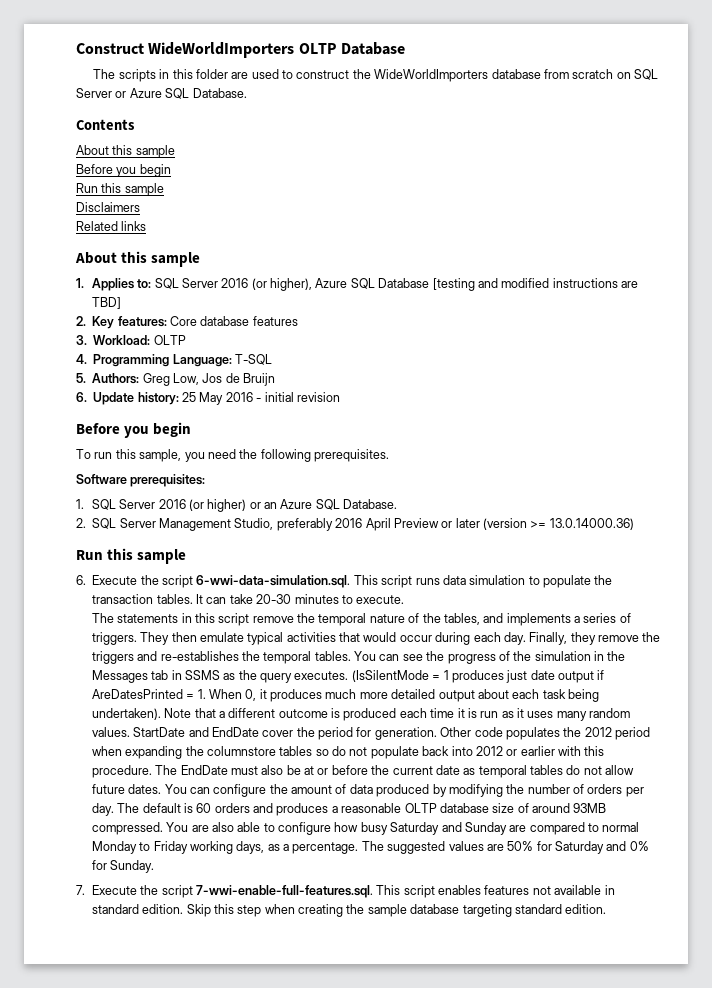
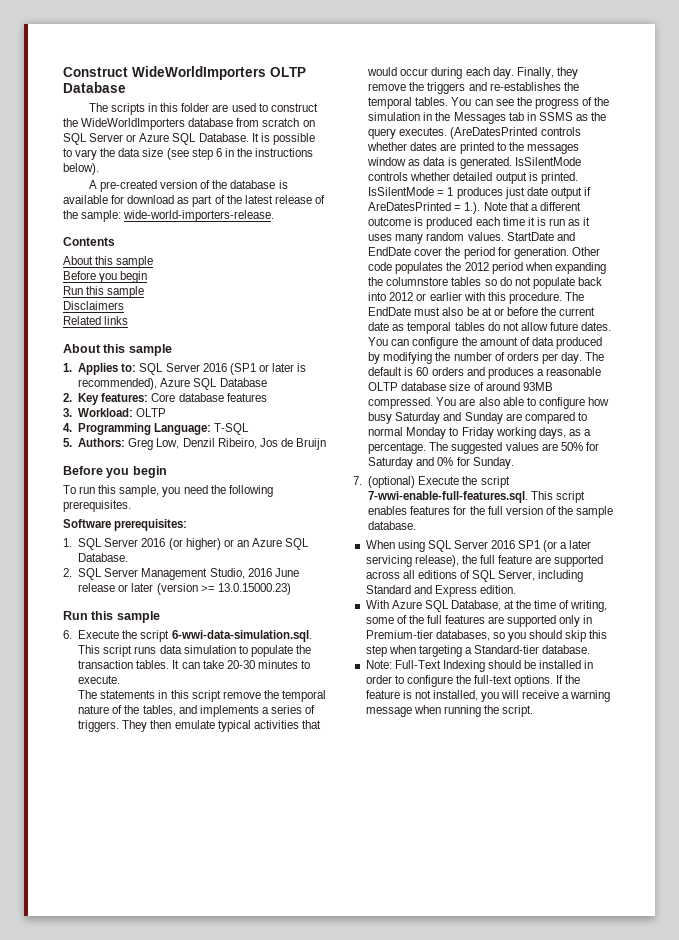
+ It is possible to vary the data size (see step 6 in the instructions below).
+ A pre-created version of the database is available for download as part of the latest release of the sample: wide-world-importers-release.
- 1. Applies to: SQL Server 2016 (or higher), Azure SQL Database [testing and modified instructions are TBD]
+ 1. Applies to: SQL Server 2016 (SP1 or later is recommended), Azure SQL Database
- 5. Authors: Greg Low, Jos de Bruijn
+ 5. Authors: Greg Low, Denzil Ribeiro, Jos de Bruijn
- 6. Update history: 25 May 2016 - initial revision
- 2. SQL Server Management Studio, preferably 2016 April Preview or later (version >= 13.0.14000.36)
+ 2. SQL Server Management Studio, 2016 June release or later (version >= 13.0.15000.23)
- (IsSilentMode = 1 produces just date output if AreDatesPrinted = 1. When 0, it produces much more detailed output about each task being undertaken). Note that a different outcome is produced each time it is run as it uses many random values.
+ (AreDatesPrinted controls whether dates are printed to the messages window as data is generated. IsSilentMode controls whether detailed output is printed. IsSilentMode = 1 produces just date output if AreDatesPrinted = 1.). Note that a different outcome is produced each time it is run as it uses many random values.
- 7. Execute the script 7-wwi-enable-full-features.sql. This script enables features not available in standard edition. Skip this step when creating the sample database targeting standard edition.
+ 7. (optional) Execute the script 7-wwi-enable-full-features.sql. This script enables features for the full version of the sample database.
+ When using SQL Server 2016 SP1 (or a later servicing release), the full feature are supported across all editions of SQL Server, including Standard and Express edition.
+ With Azure SQL Database, at the time of writing, some of the full features are supported only in Premium-tier databases, so you should skip this step when targeting a Standard-tier database.
+ Note: Full-Text Indexing should be installed in order to configure the full-text options. If the feature is not installed, you will receive a warning message when running the script.

